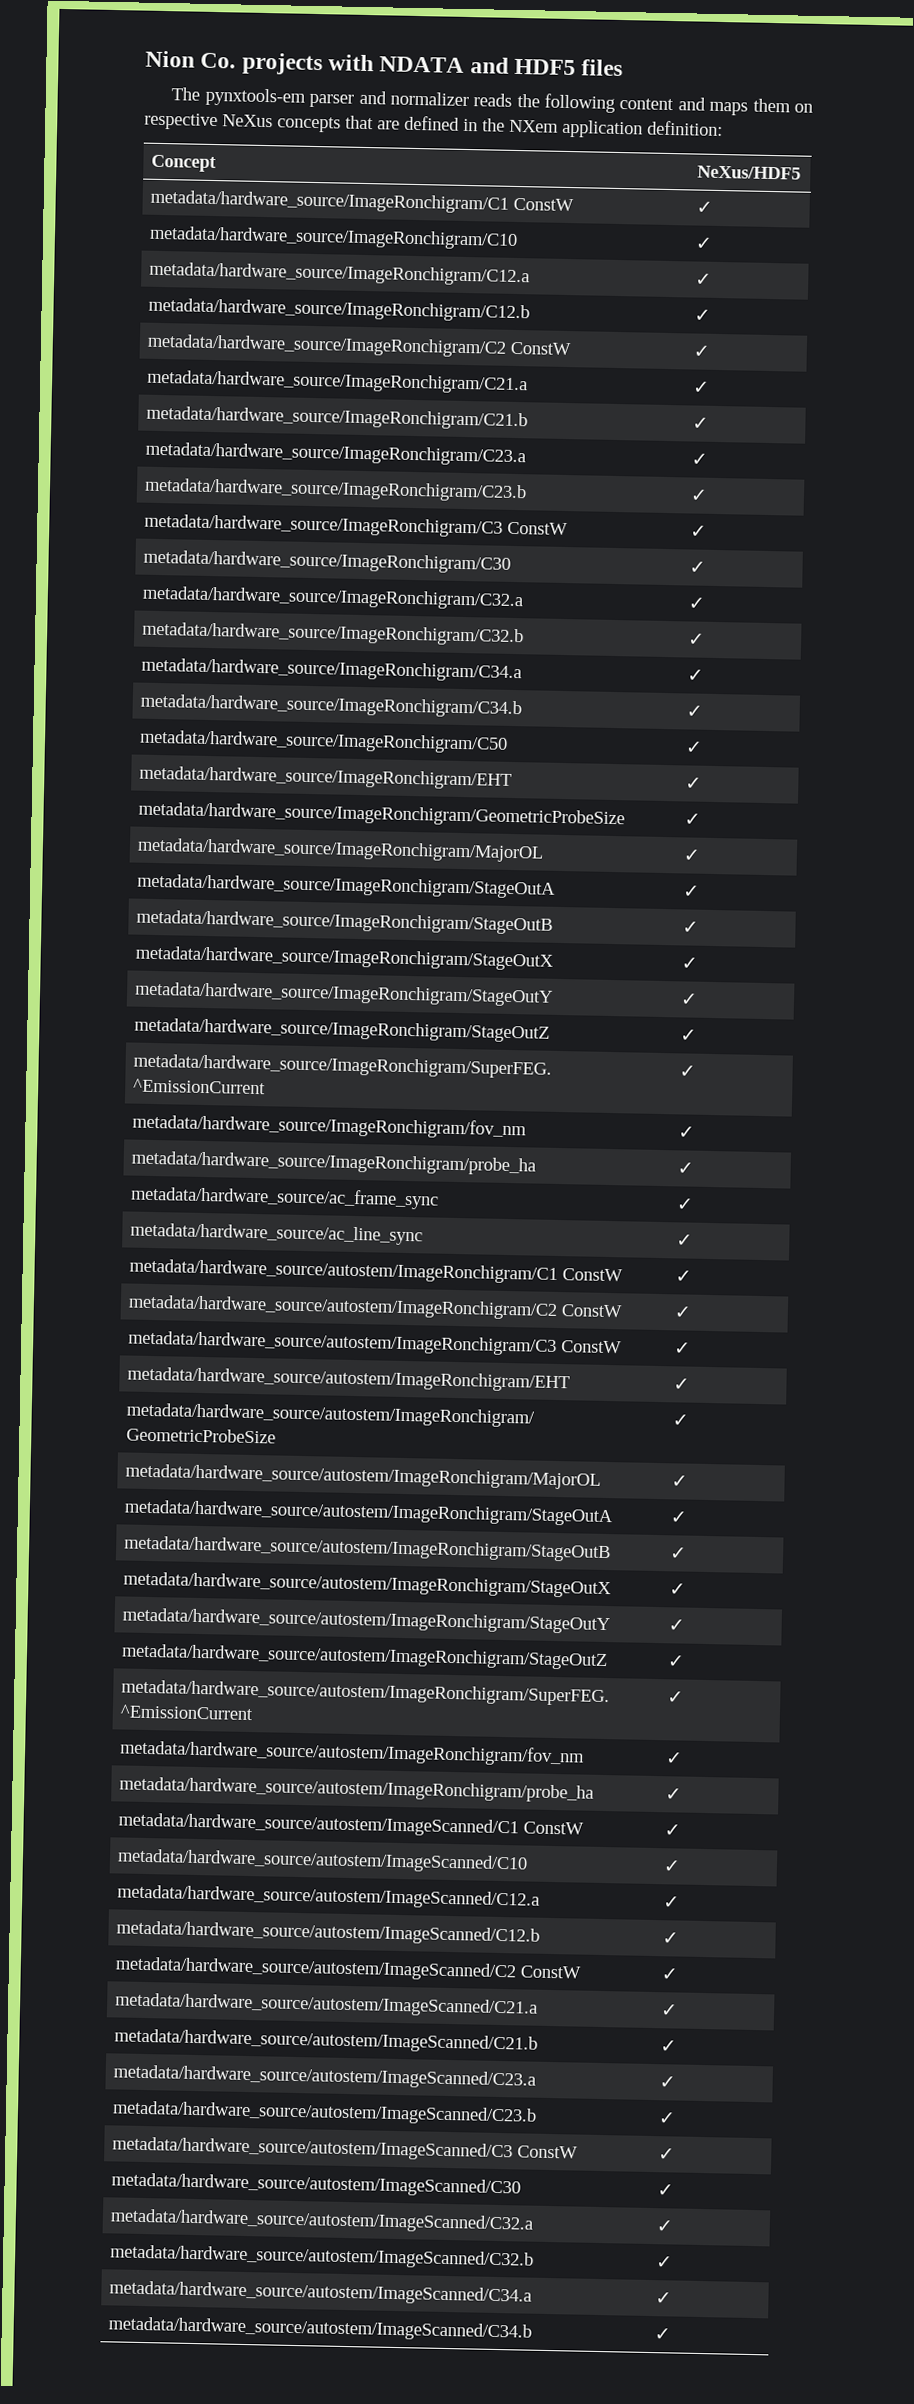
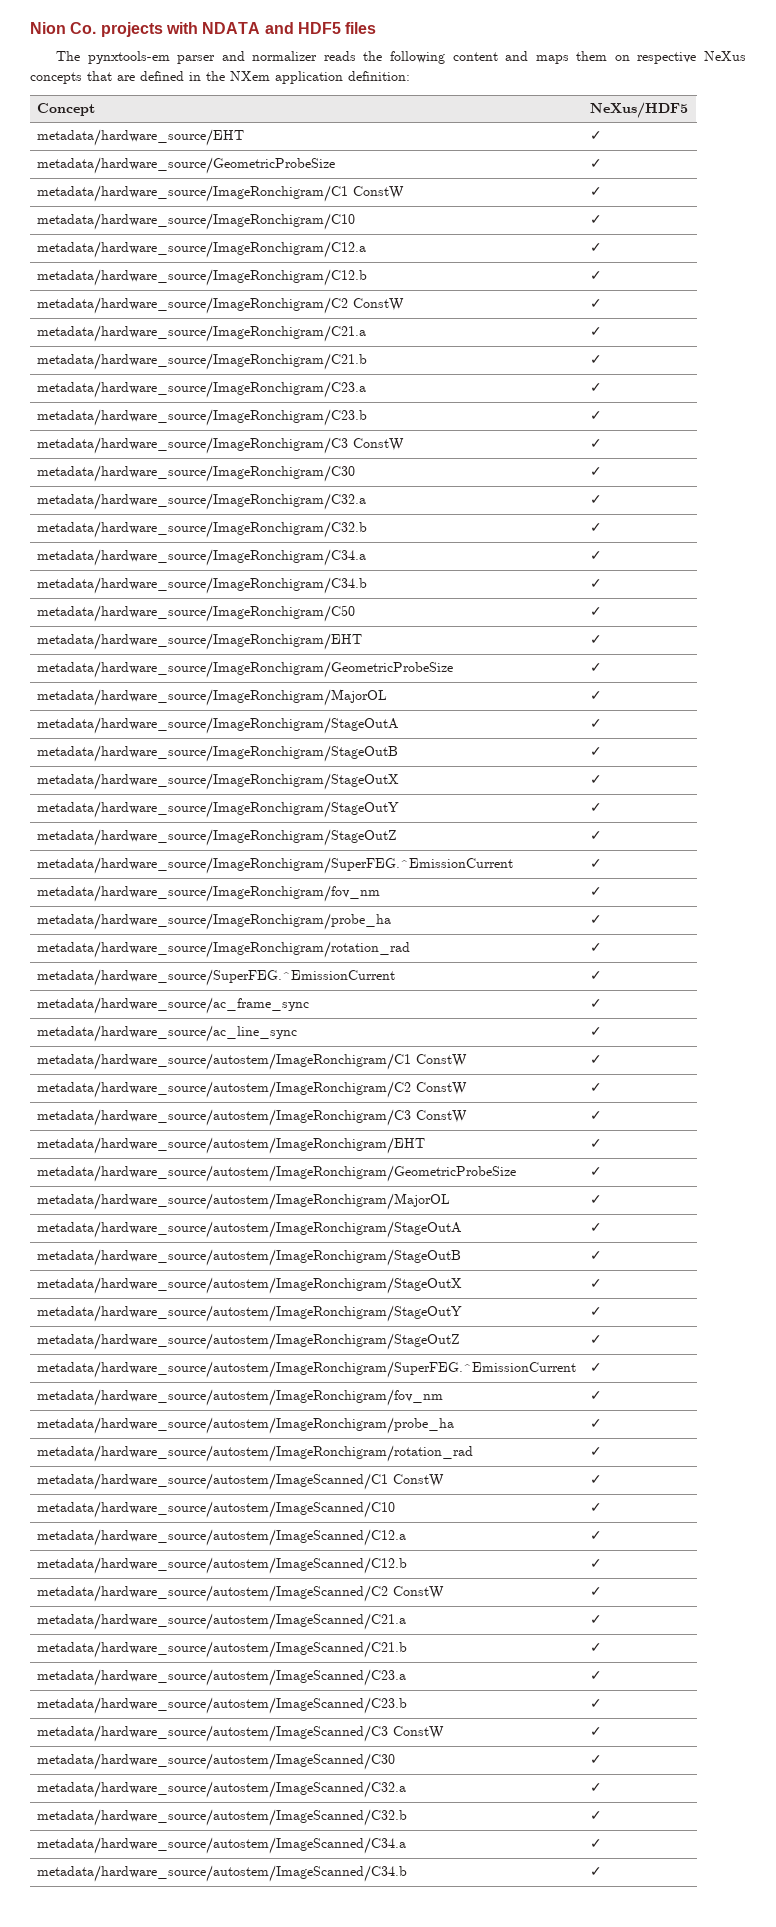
+ metadata/hardware_source/EHT | ✓
+ metadata/hardware_source/GeometricProbeSize | ✓
+ metadata/hardware_source/ImageRonchigram/rotation_rad | ✓
+ metadata/hardware_source/SuperFEG.^EmissionCurrent | ✓
+ metadata/hardware_source/autostem/ImageRonchigram/rotation_rad | ✓

